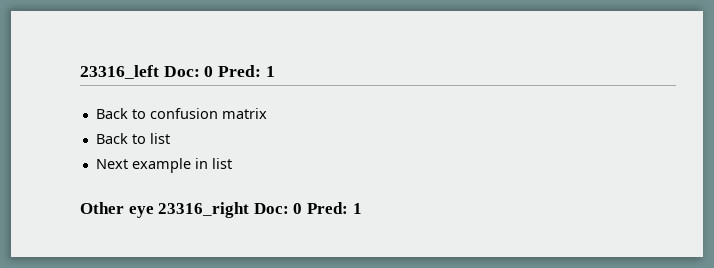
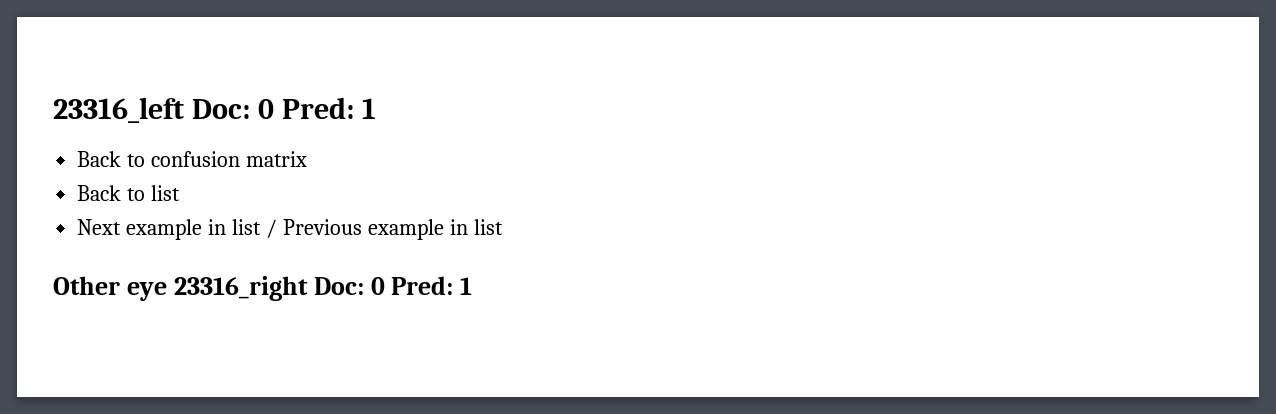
- Next example in list
+ Next example in list / Previous example in list

